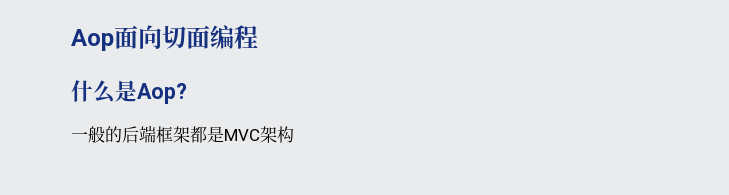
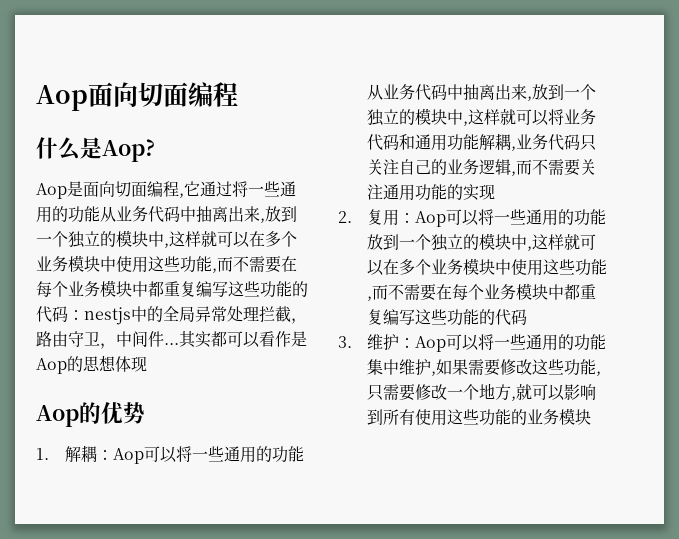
- 一般的后端框架都是MVC架构
+ Aop是面向切面编程,它通过将一些通用的功能从业务代码中抽离出来,放到一个独立的模块中,这样就可以在多个业务模块中使用这些功能,而不需要在每个业务模块中都重复编写这些功能的代码：nestjs中的全局异常处理拦截，路由守卫，中间件...其实都可以看作是Aop的思想体现
+ Aop的优势
+ 1.解耦：Aop可以将一些通用的功能从业务代码中抽离出来,放到一个独立的模块中,这样就可以将业务代码和通用功能解耦,业务代码只关注自己的业务逻辑,而不需要关注通用功能的实现
+ 2.复用：Aop可以将一些通用的功能放到一个独立的模块中,这样就可以在多个业务模块中使用这些功能,而不需要在每个业务模块中都重复编写这些功能的代码
+ 3.维护：Aop可以将一些通用的功能集中维护,如果需要修改这些功能,只需要修改一个地方,就可以影响到所有使用这些功能的业务模块

